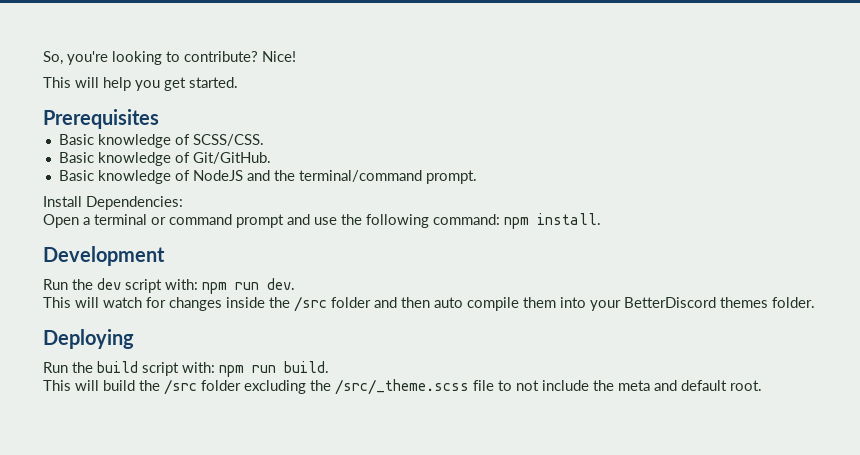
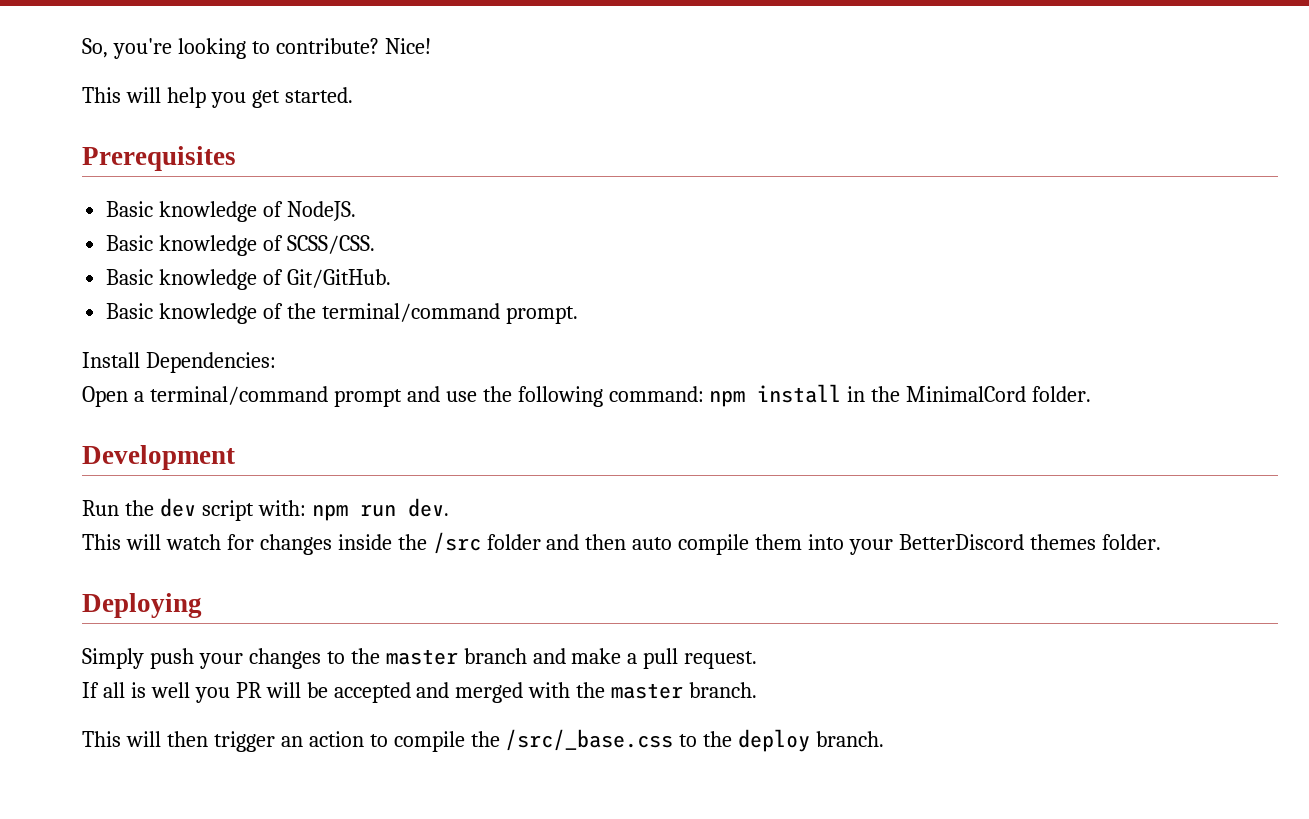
+ Basic knowledge of NodeJS.
- Basic knowledge of NodeJS and the terminal/command prompt.
+ Basic knowledge of the terminal/command prompt.
- Open a terminal or command prompt and use the following command: npm install.
+ Open a terminal/command prompt and use the following command: npm install in the MinimalCord folder.
- Run the build script with: npm run build.
- This will build the /src folder excluding the /src/_theme.scss file to not include the meta and default root.
+ Simply push your changes to the master branch and make a pull request.
+ If all is well you PR will be accepted and merged with the master branch.
+ This will then trigger an action to compile the /src/_base.css to the deploy branch.

